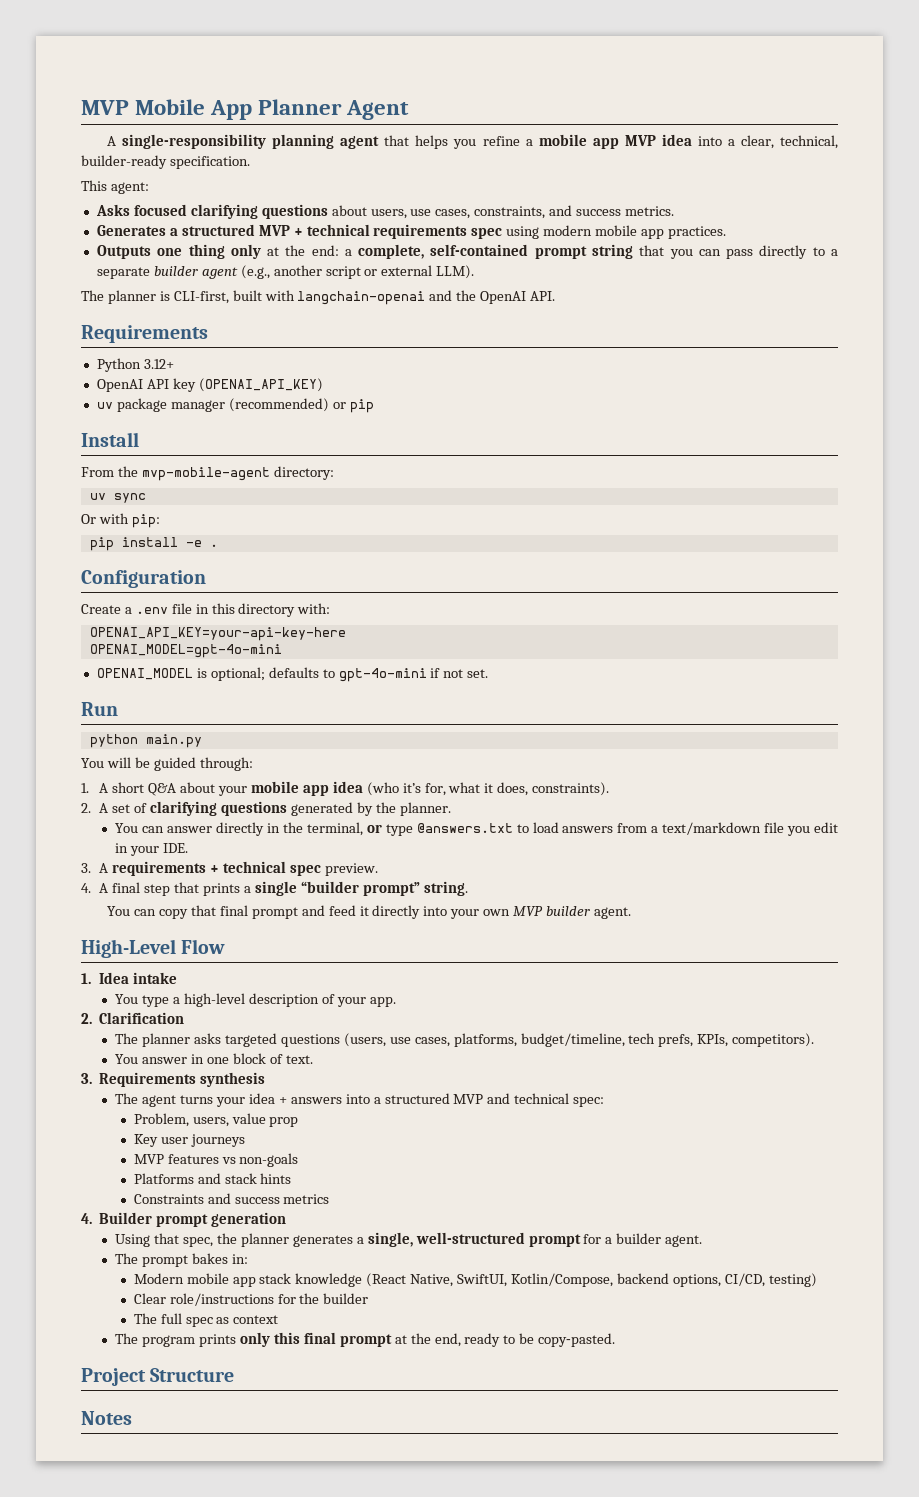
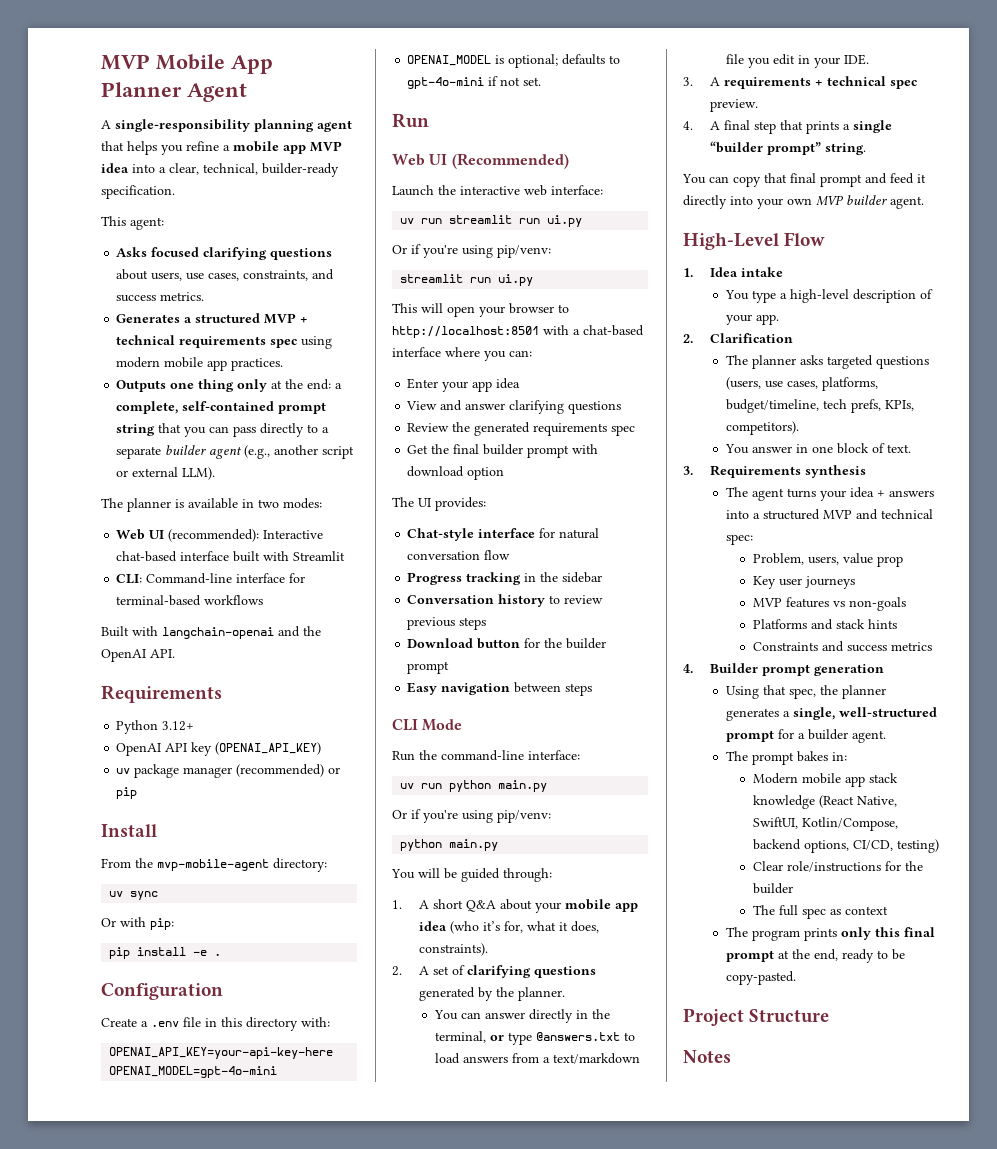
- The planner is CLI-first, built with langchain-openai and the OpenAI API.
+ The planner is available in two modes:
+ Web UI (recommended): Interactive chat-based interface built with Streamlit
+ CLI: Command-line interface for terminal-based workflows
+ Built with langchain-openai and the OpenAI API.
+ Web UI (Recommended)
+ Launch the interactive web interface:
+ uv run streamlit run ui.py
+ Or if you're using pip/venv:
+ streamlit run ui.py
+ This will open your browser to http://localhost:8501 with a chat-based interface where you can:
+ Enter your app idea
+ View and answer clarifying questions
+ Review the generated requirements spec
+ Get the final builder prompt with download option
+ The UI provides:
+ Chat-style interface for natural conversation flow
+ Progress tracking in the sidebar
+ Conversation history to review previous steps
+ Download button for the builder prompt
+ Easy navigation between steps
+ CLI Mode
+ Run the command-line interface:
+ uv run python main.py
+ Or if you're using pip/venv:

